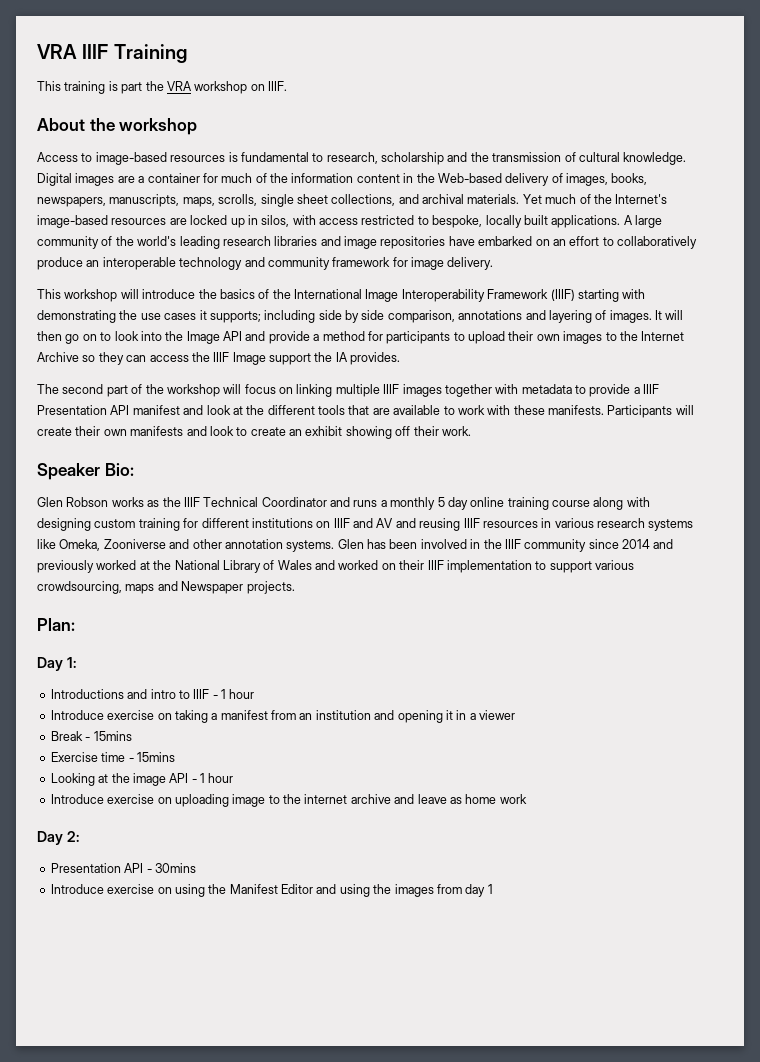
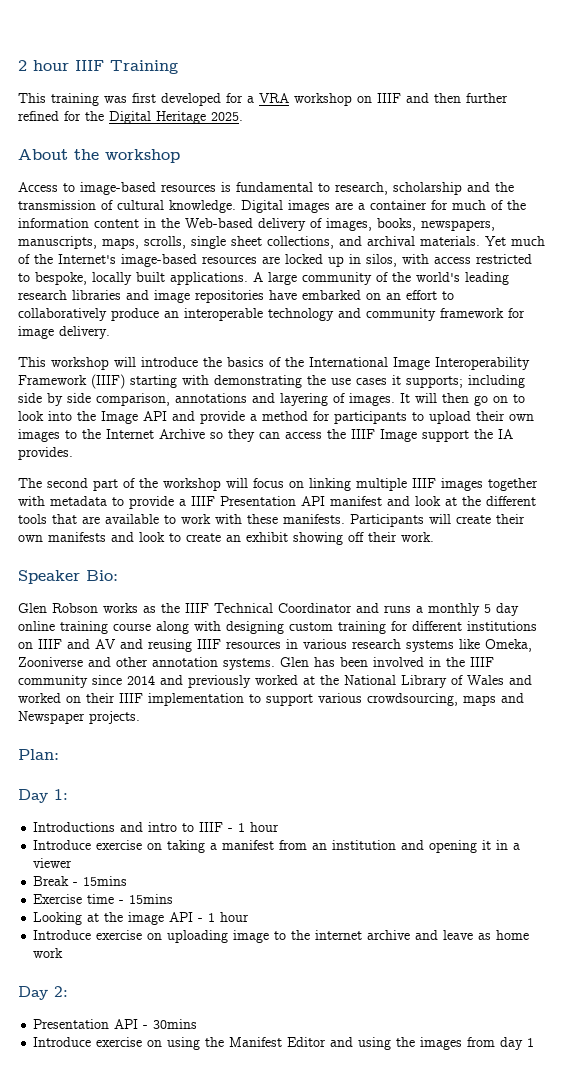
- VRA IIIF Training
+ 2 hour IIIF Training
- This training is part the VRA workshop on IIIF.
+ This training was first developed for a VRA workshop on IIIF and then further refined for the Digital Heritage 2025.

